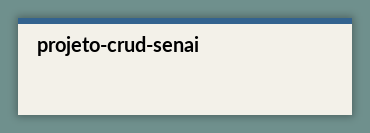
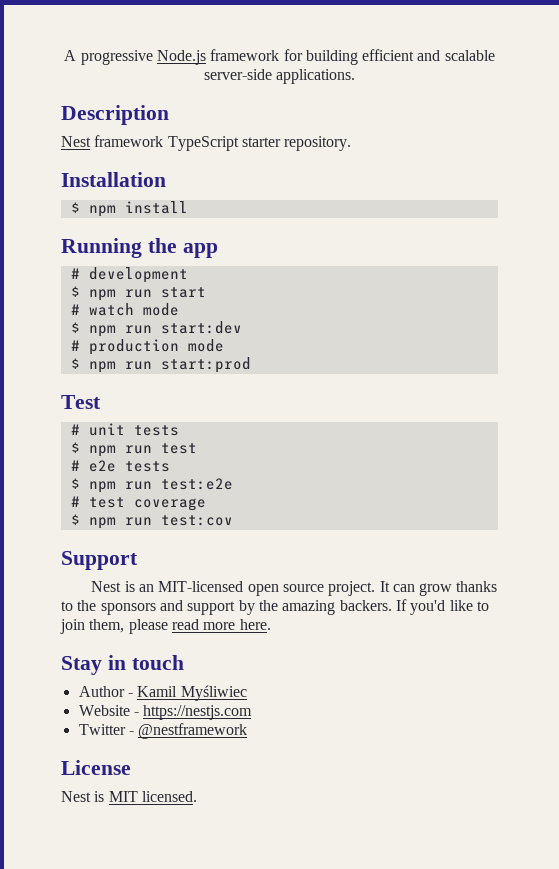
- projeto-crud-senai
+ A progressive Node.js framework for building efficient and scalable server-side applications.
+ Description
+ Nest framework TypeScript starter repository.
+ Installation
+ $ npm install
+ Running the app
+ # development
+ $ npm run start
+ # watch mode
+ $ npm run start:dev
+ # production mode
+ $ npm run start:prod
+ Test
+ # unit tests
+ $ npm run test
+ # e2e tests
+ $ npm run test:e2e
+ # test coverage
+ $ npm run test:cov
+ Support
+ Nest is an MIT-licensed open source project. It can grow thanks to the sponsors and support by the amazing backers. If you'd like to join them, please read more here.
+ Stay in touch
+ Author - Kamil Myśliwiec
+ Website - https://nestjs.com
+ Twitter - @nestframework
+ License
+ Nest is MIT licensed.

